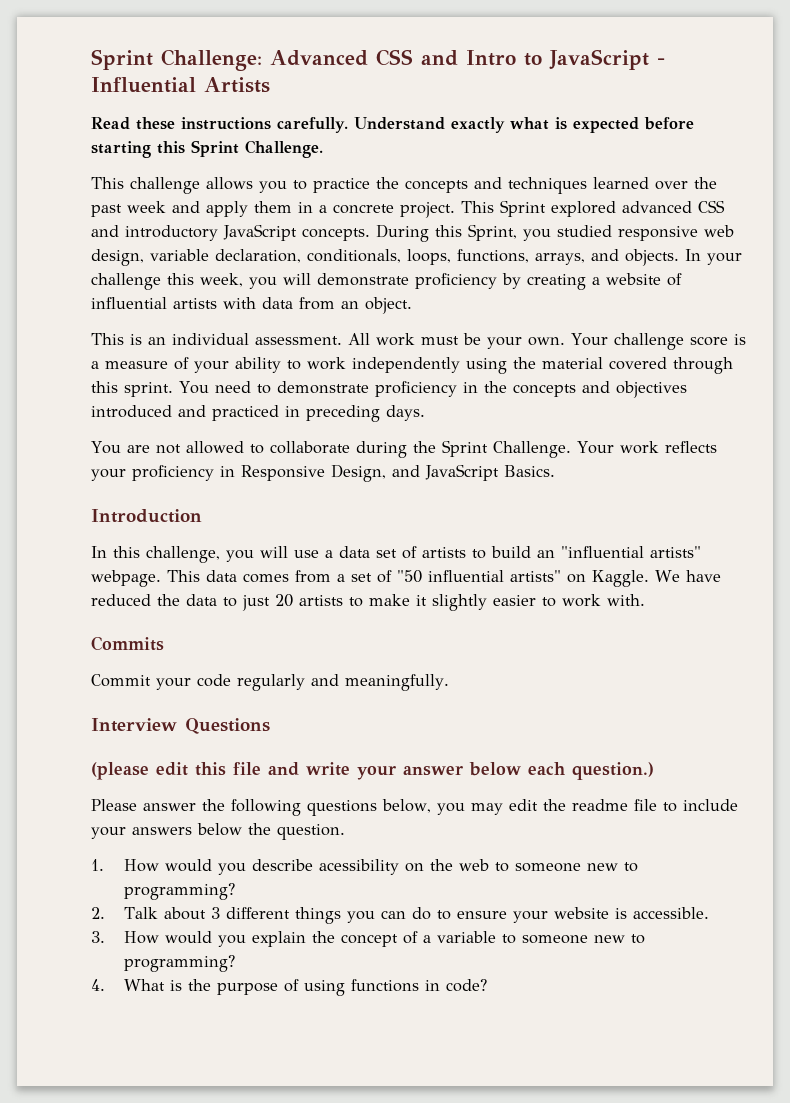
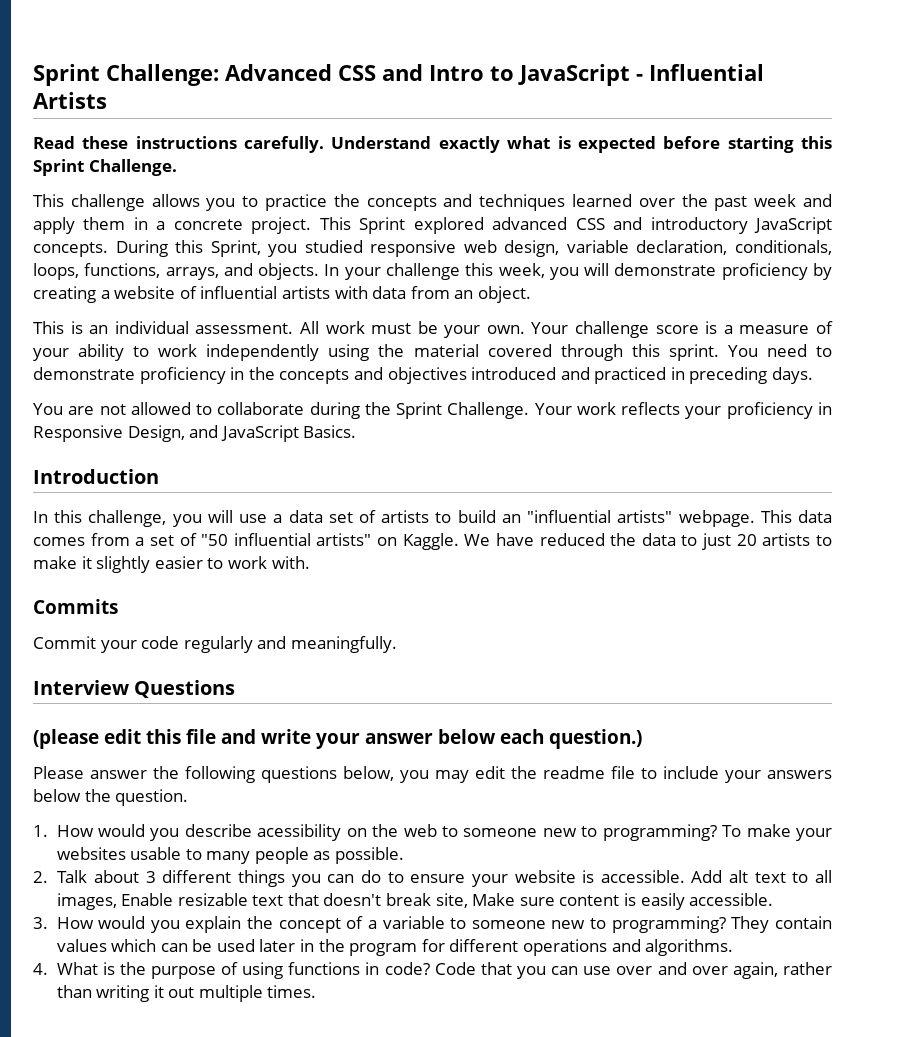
+ To make your websites usable to many people as possible.
+ Add alt text to all images, Enable resizable text that doesn't break site, Make sure content is easily accessible.
+ They contain values which can be used later in the program for different operations and algorithms.
+ Code that you can use over and over again, rather than writing it out multiple times.

